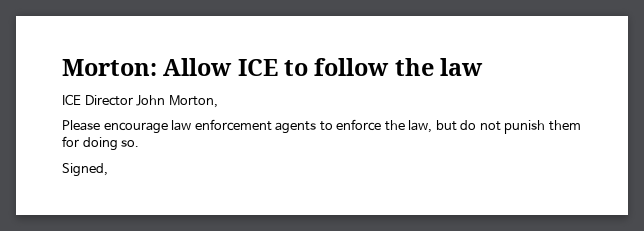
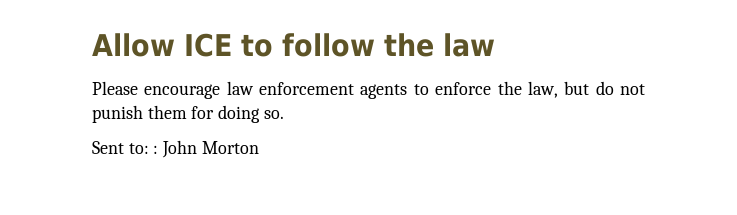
- Morton: Allow ICE to follow the law
+ Allow ICE to follow the law
- ICE Director John Morton,
- Signed,
+ Sent to: : John Morton

